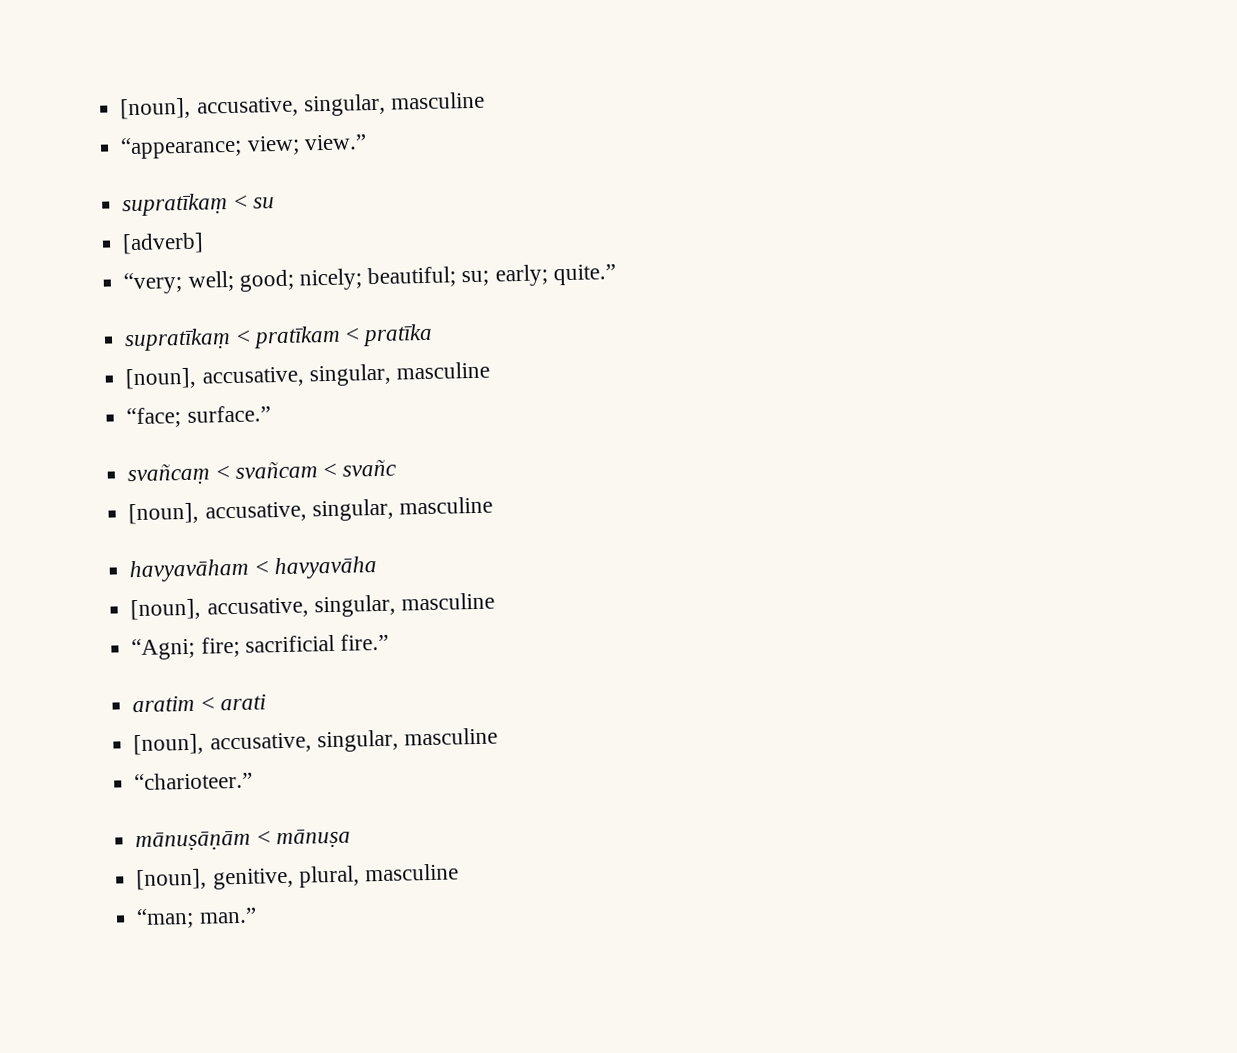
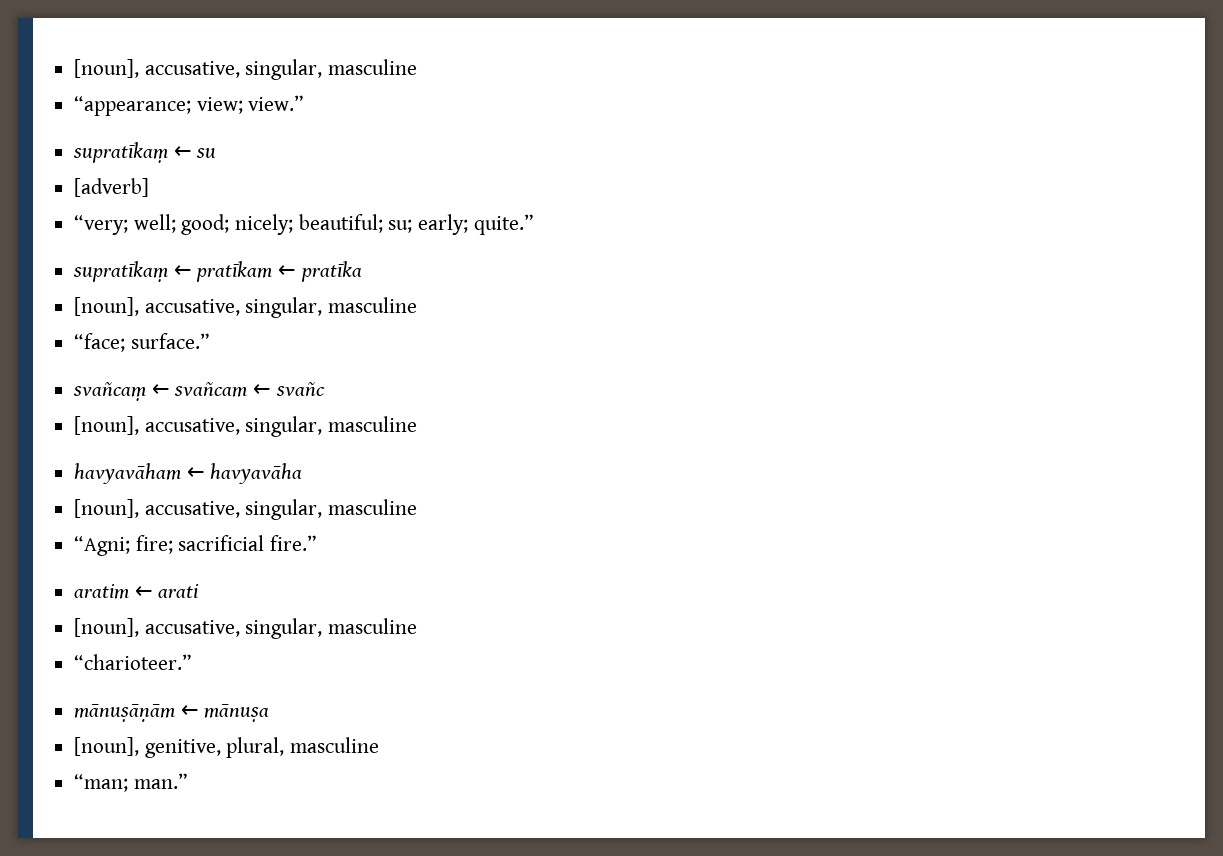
- supratīkaṃ < su
+ supratīkaṃ ← su
- supratīkaṃ < pratīkam < pratīka
+ supratīkaṃ ← pratīkam ← pratīka
- svañcaṃ < svañcam < svañc
+ svañcaṃ ← svañcam ← svañc
- havyavāham < havyavāha
+ havyavāham ← havyavāha
- aratim < arati
+ aratim ← arati
- mānuṣāṇām < mānuṣa
+ mānuṣāṇām ← mānuṣa

